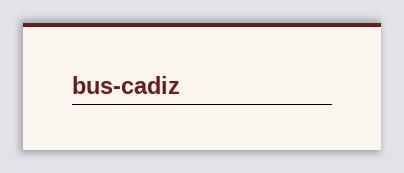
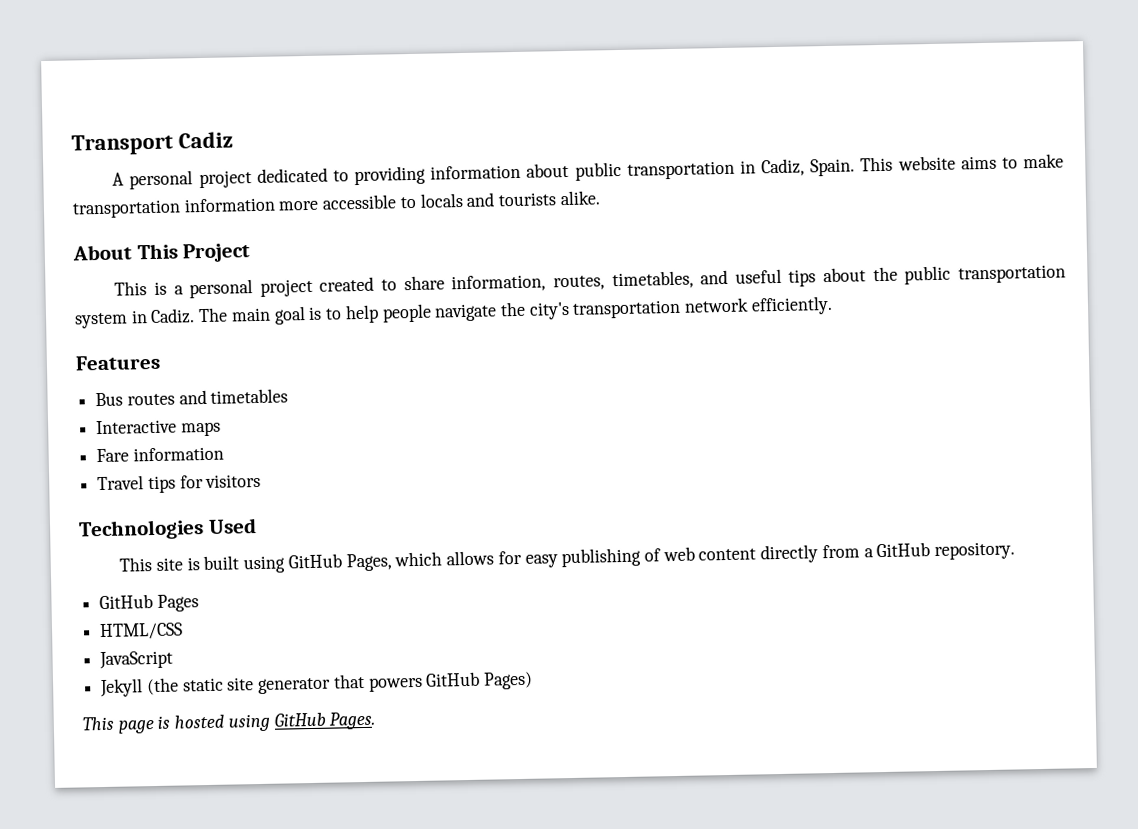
- bus-cadiz
+ Transport Cadiz
+ A personal project dedicated to providing information about public transportation in Cadiz, Spain. This website aims to make transportation information more accessible to locals and tourists alike.
+ About This Project
+ This is a personal project created to share information, routes, timetables, and useful tips about the public transportation system in Cadiz. The main goal is to help people navigate the city's transportation network efficiently.
+ Features
+ Bus routes and timetables
+ Interactive maps
+ Fare information
+ Travel tips for visitors
+ Technologies Used
+ This site is built using GitHub Pages, which allows for easy publishing of web content directly from a GitHub repository.
+ GitHub Pages
+ HTML/CSS
+ JavaScript
+ Jekyll (the static site generator that powers GitHub Pages)
+ This page is hosted using GitHub Pages.

